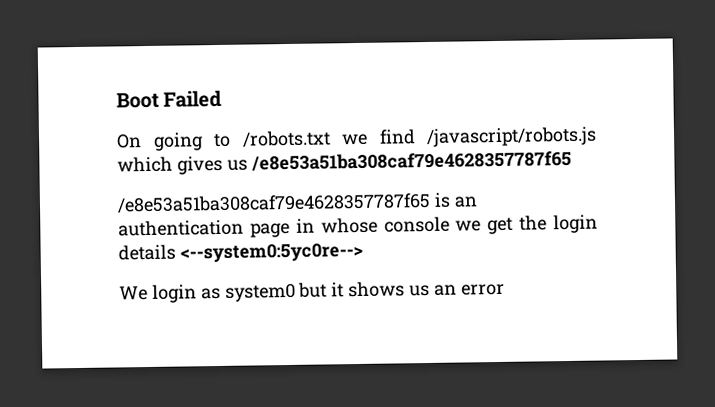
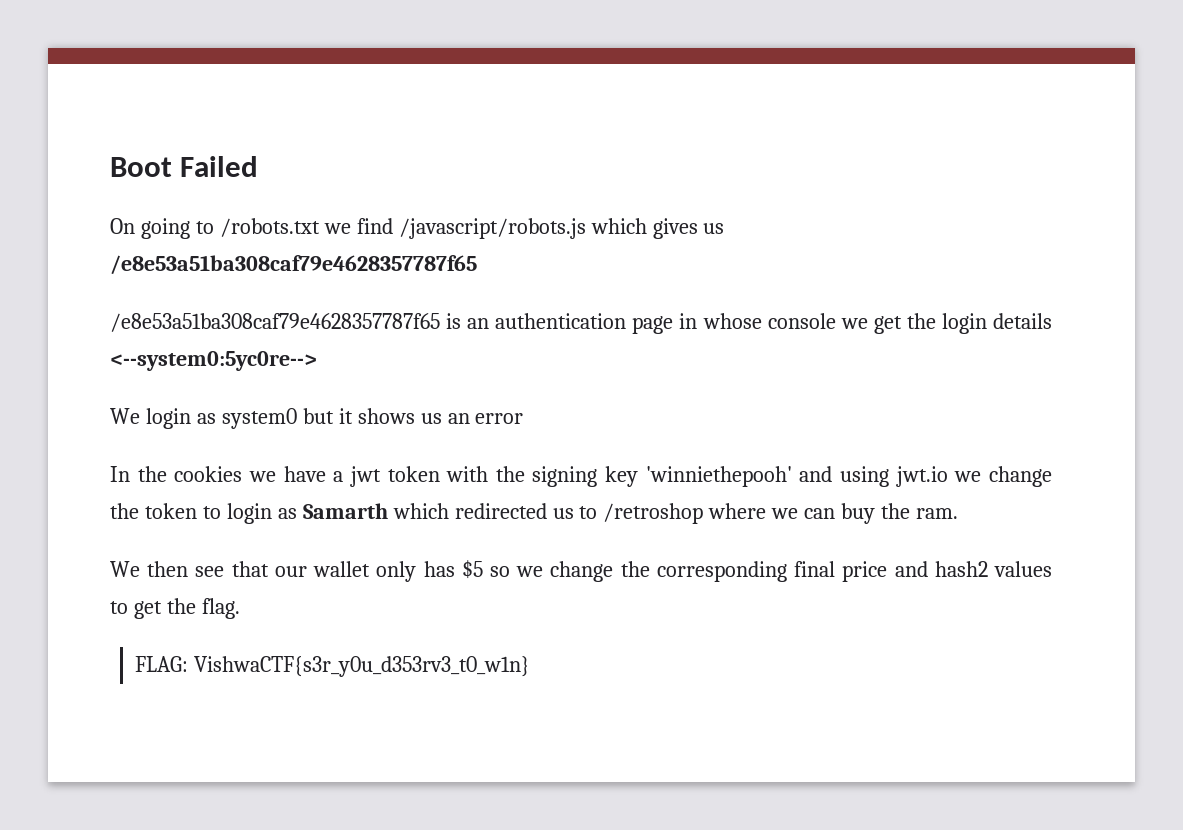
+ In the cookies we have a jwt token with the signing key 'winniethepooh' and using jwt.io we change the token to login as Samarth which redirected us to /retroshop where we can buy the ram.
+ We then see that our wallet only has $5 so we change the corresponding final price and hash2 values to get the flag.
+ FLAG: VishwaCTF{s3r_y0u_d353rv3_t0_w1n}

